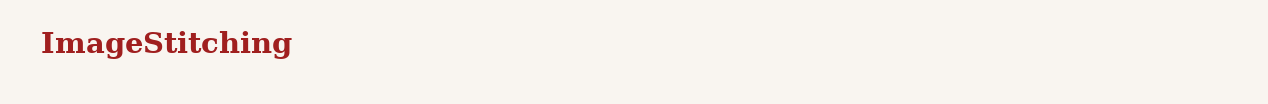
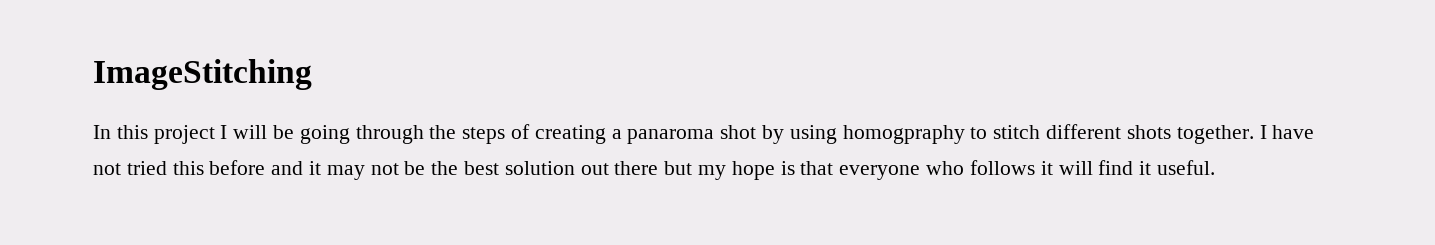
+ In this project I will be going through the steps of creating a panaroma shot by using homogpraphy to stitch different shots together. I have not tried this before and it may not be the best solution out there but my hope is that everyone who follows it will find it useful.

